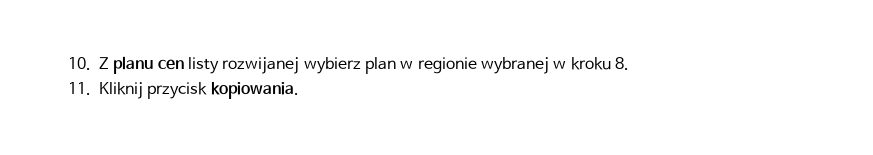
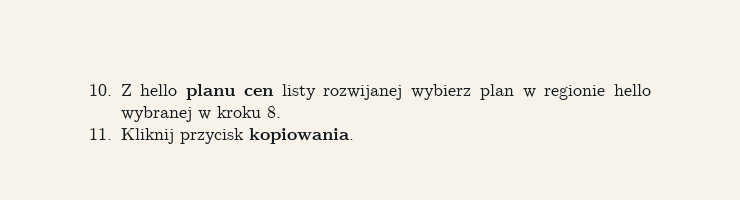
- 10. Z planu cen listy rozwijanej wybierz plan w regionie wybranej w kroku 8.
+ 10. Z hello planu cen listy rozwijanej wybierz plan w regionie hello wybranej w kroku 8.

